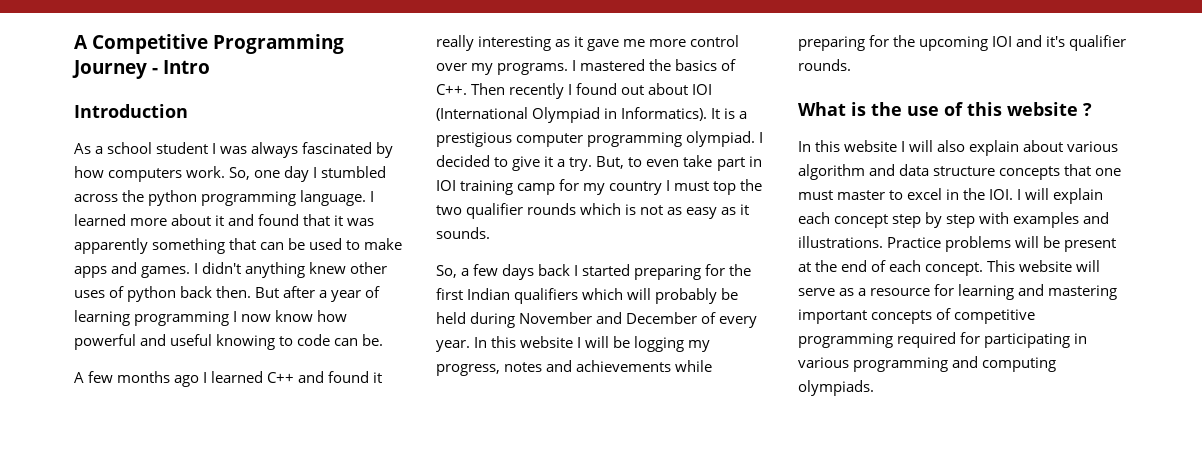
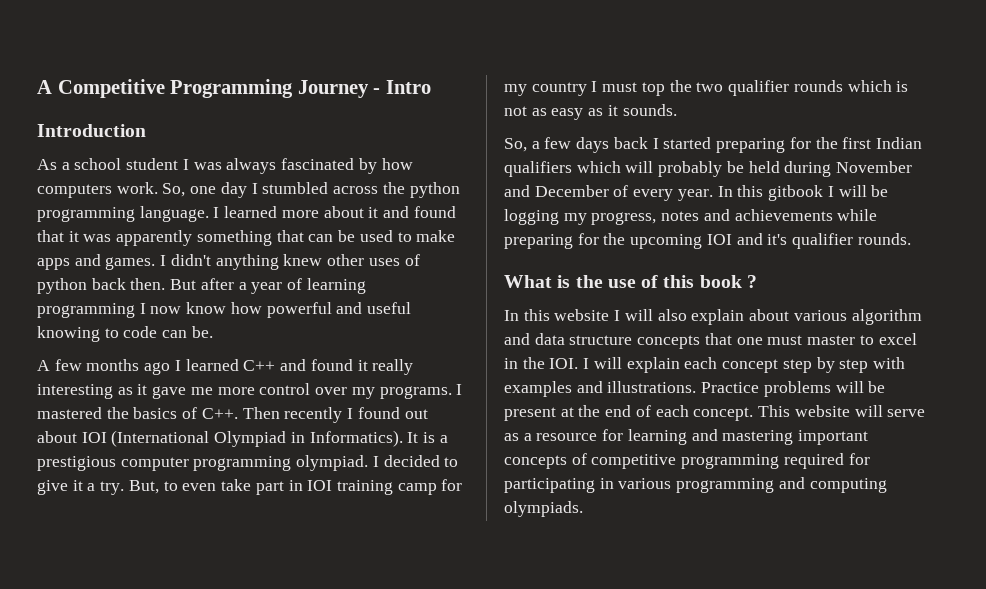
- In this website I will be logging my progress, notes and achievements while preparing for the upcoming IOI and it's qualifier rounds.
+ In this gitbook I will be logging my progress, notes and achievements while preparing for the upcoming IOI and it's qualifier rounds.
- What is the use of this website ?
+ What is the use of this book ?

